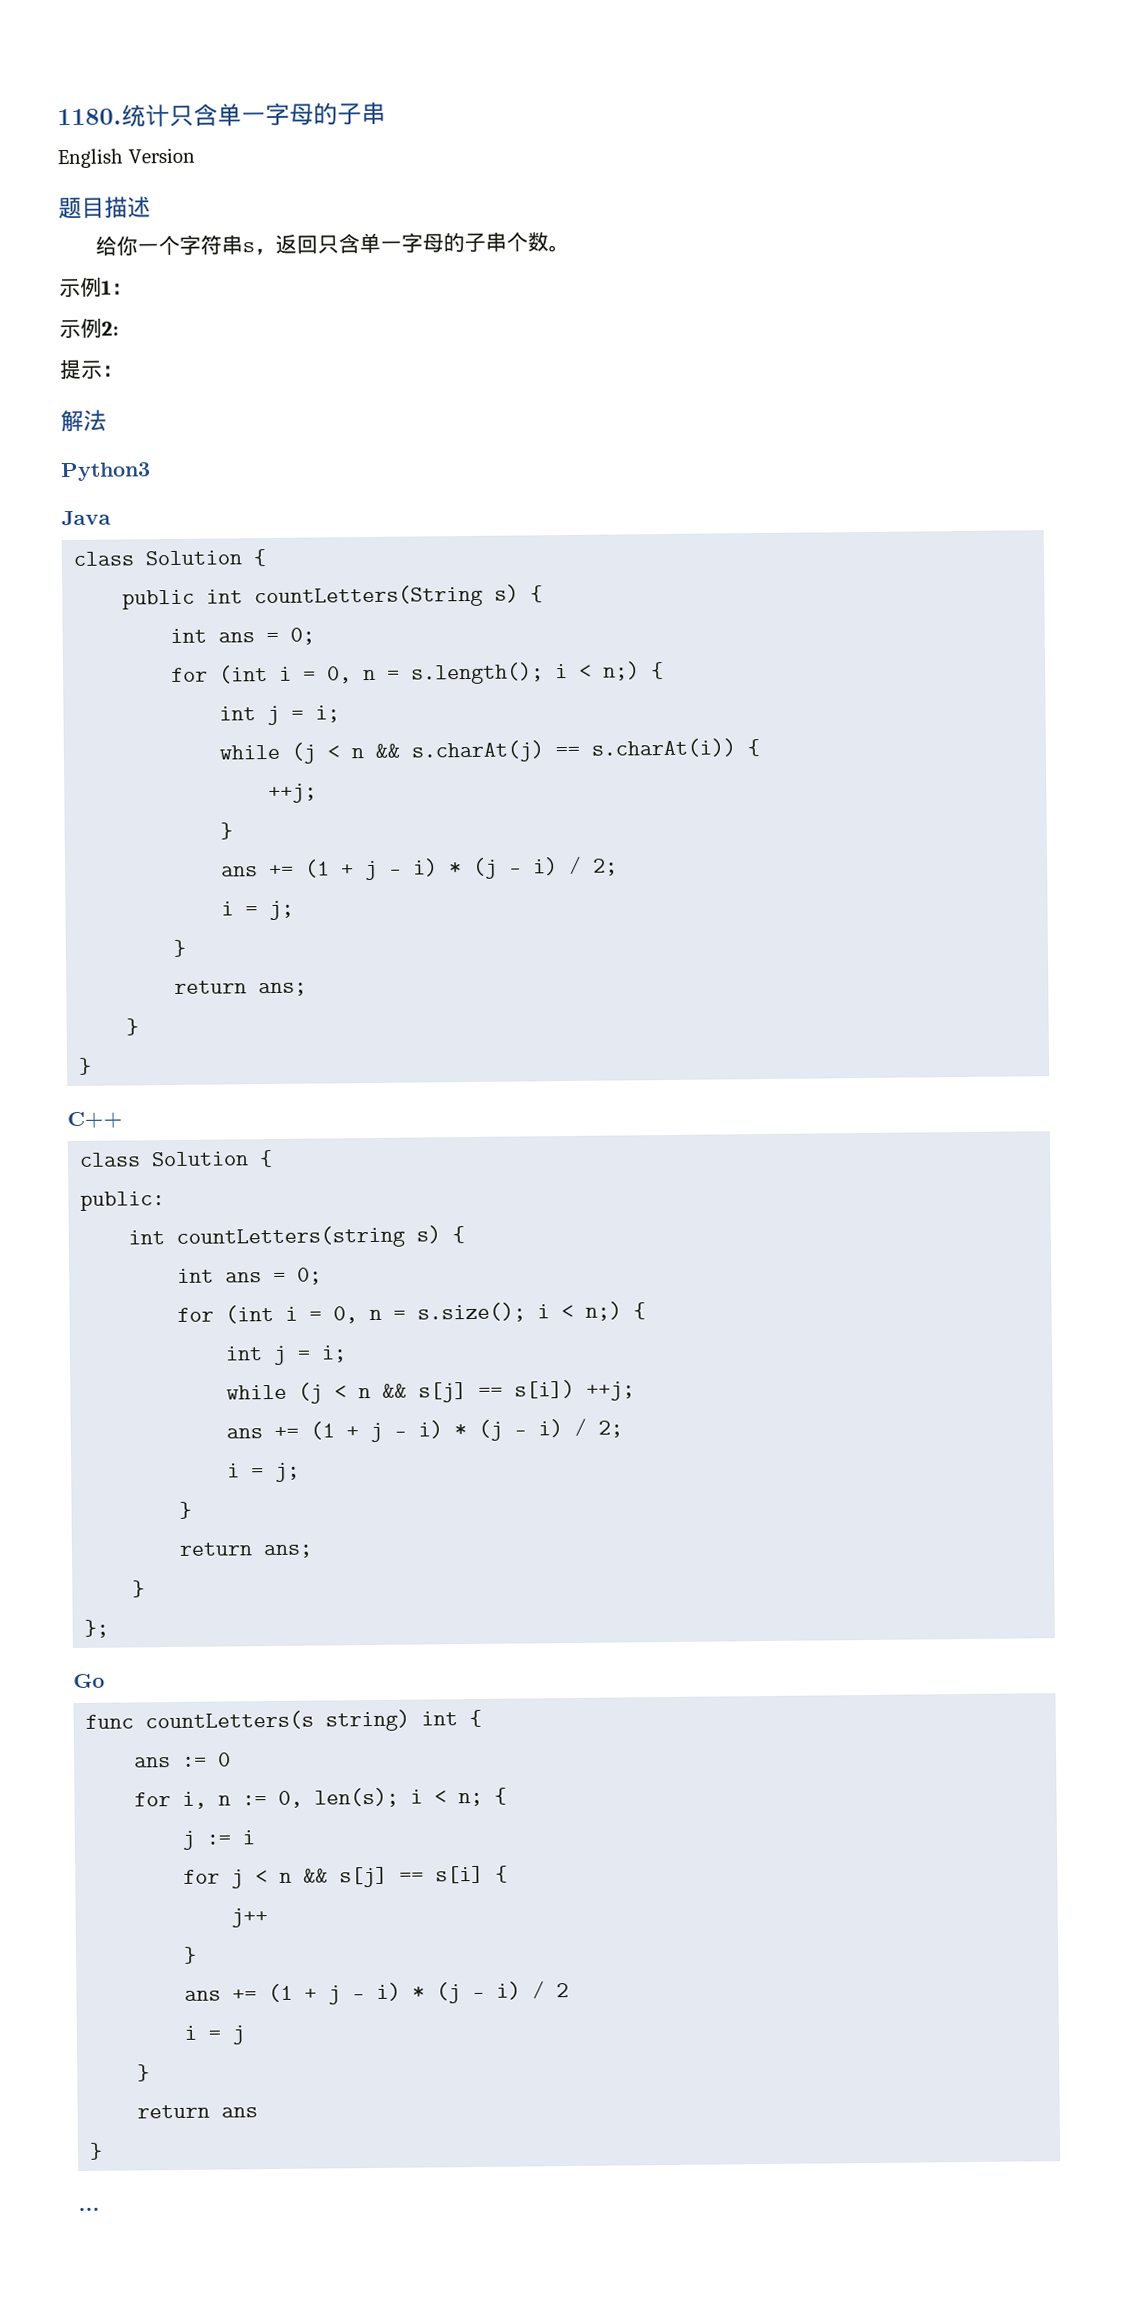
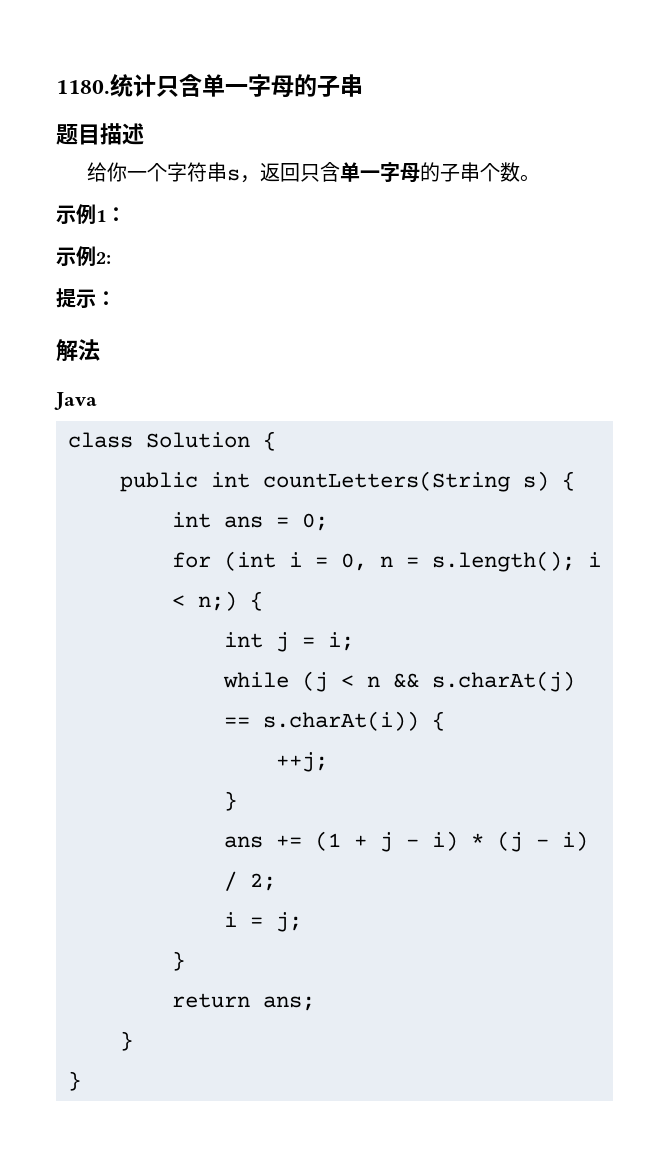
- English Version
- Python3
- C++
- class Solution {
- public:
- int countLetters(string s) {
- int ans = 0;
- for (int i = 0, n = s.size(); i < n;) {
- int j = i;
- while (j < n && s[j] == s[i]) ++j;
- ans += (1 + j - i) * (j - i) / 2;
- i = j;
- }
- return ans;
- }
- };
- Go
- func countLetters(s string) int {
- ans := 0
- for i, n := 0, len(s); i < n; {
- j := i
- for j < n && s[j] == s[i] {
- j++
- }
- ans += (1 + j - i) * (j - i) / 2
- i = j
- }
- return ans
- }
- ...

